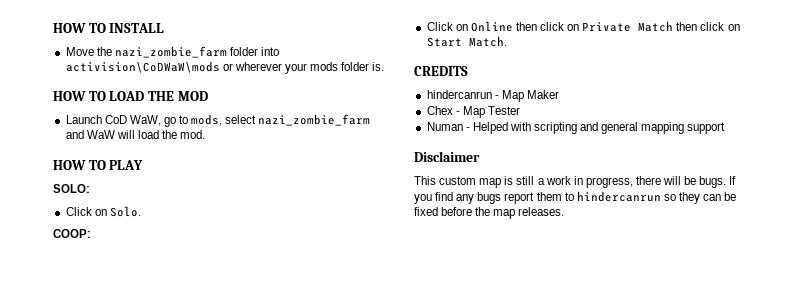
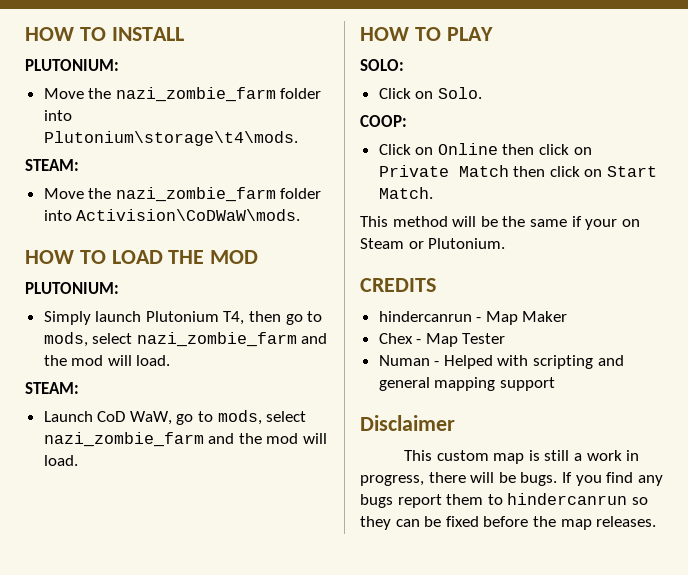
  HOW TO INSTALL
- Move the nazi_zombie_farm folder into activision\CoDWaW\mods or wherever your mods folder is.
+ PLUTONIUM:
+ Move the nazi_zombie_farm folder into Plutonium\storage\t4\mods.
+ STEAM:
+ Move the nazi_zombie_farm folder into Activision\CoDWaW\mods.
  HOW TO LOAD THE MOD
+ PLUTONIUM:
+ Simply launch Plutonium T4, then go to mods, select nazi_zombie_farm and the mod will load.
+ STEAM:
- Launch CoD WaW, go to mods, select nazi_zombie_farm and WaW will load the mod.
+ Launch CoD WaW, go to mods, select nazi_zombie_farm and the mod will load.
+ This method will be the same if your on Steam or Plutonium.

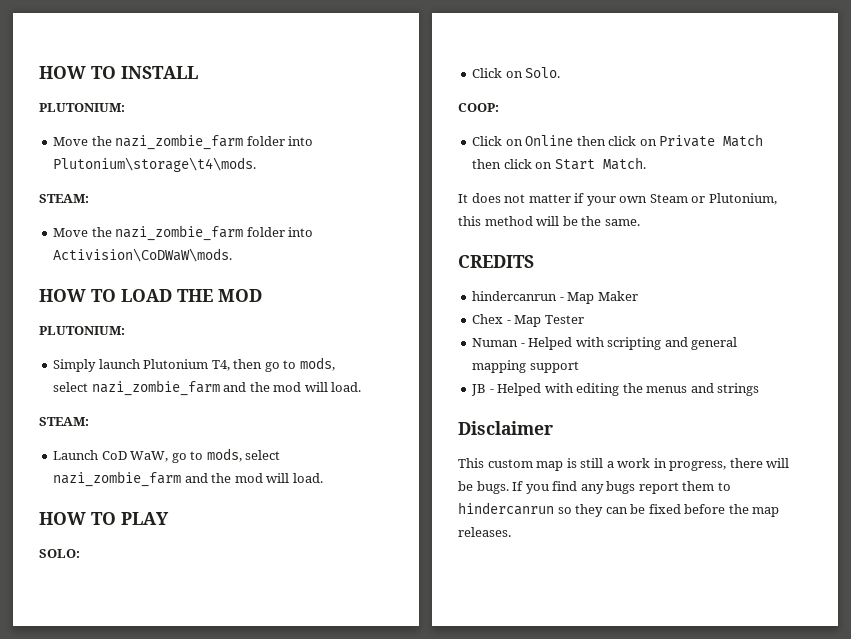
- This method will be the same if your on Steam or Plutonium.
+ It does not matter if your own Steam or Plutonium, this method will be the same.
+ JB - Helped with editing the menus and strings

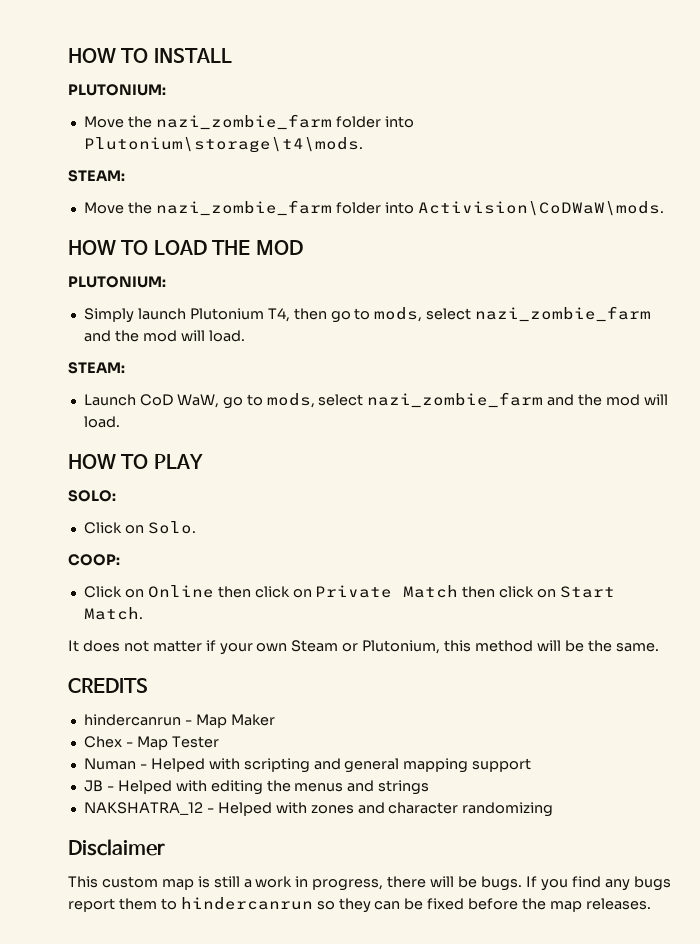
+ NAKSHATRA_12 - Helped with zones and character randomizing

